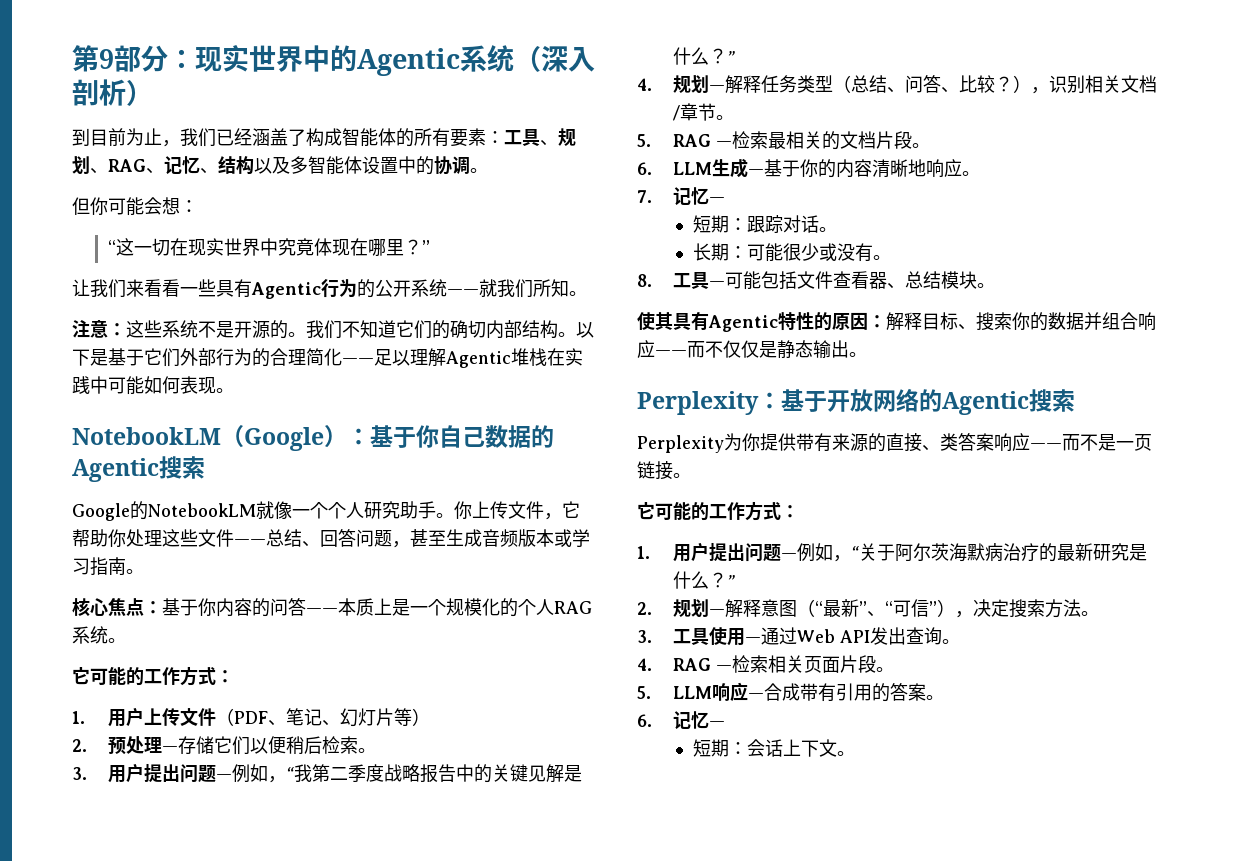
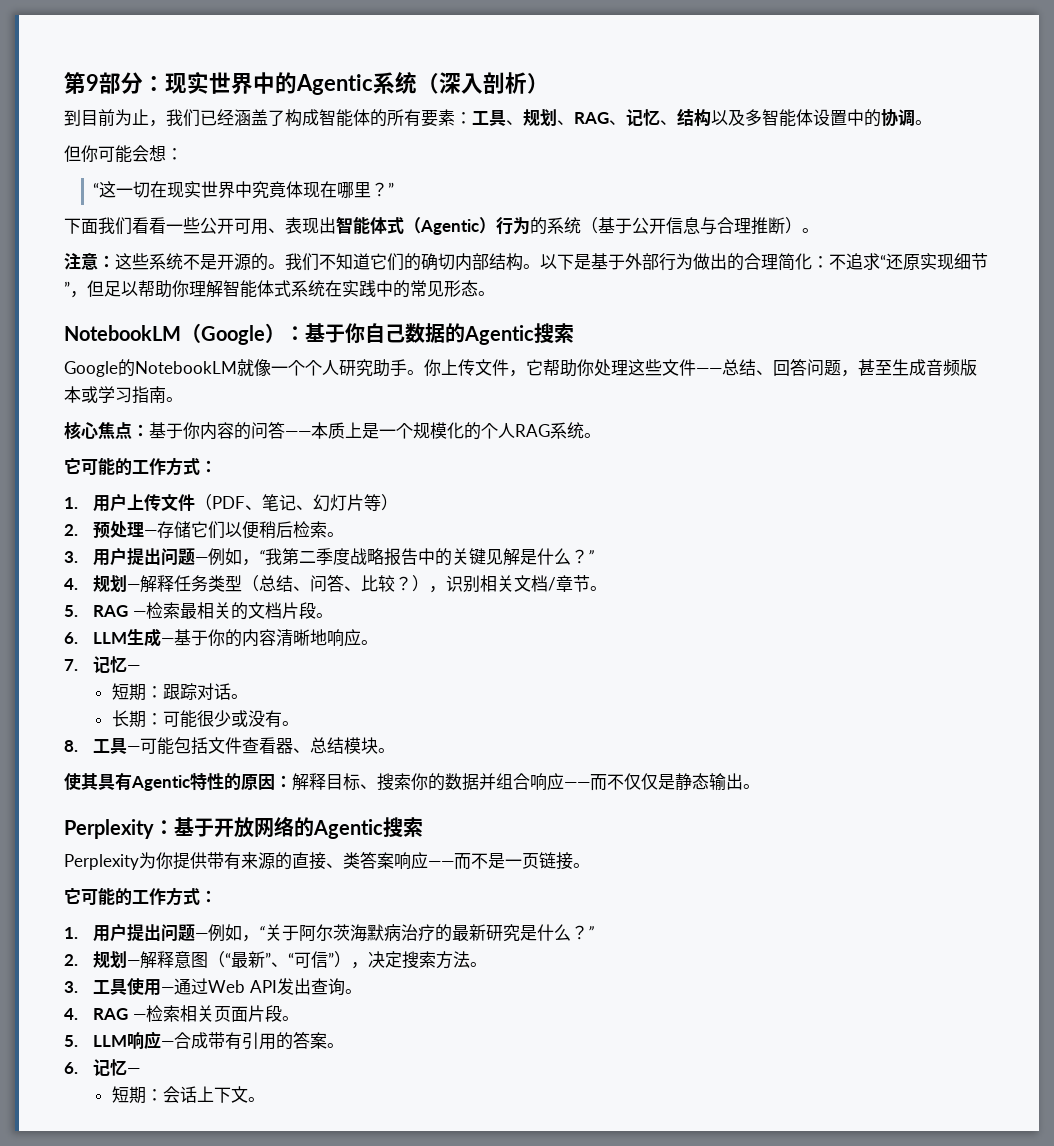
- 让我们来看看一些具有Agentic行为的公开系统——就我们所知。
+ 下面我们看看一些公开可用、表现出智能体式（Agentic）行为的系统（基于公开信息与合理推断）。
- 以下是基于它们外部行为的合理简化——足以理解Agentic堆栈在实践中可能如何表现。
+ 以下是基于外部行为做出的合理简化：不追求“还原实现细节”，但足以帮助你理解智能体式系统在实践中的常见形态。

